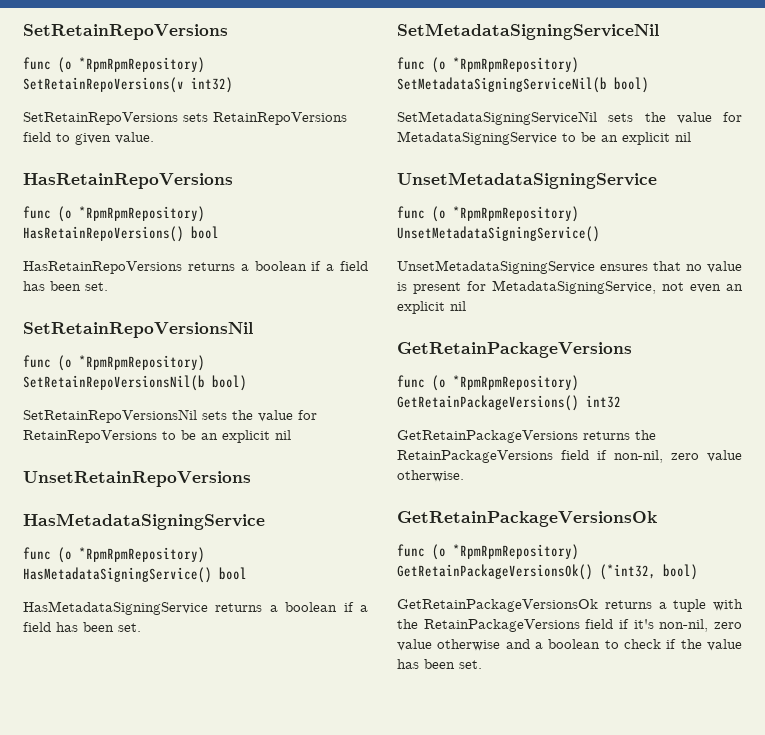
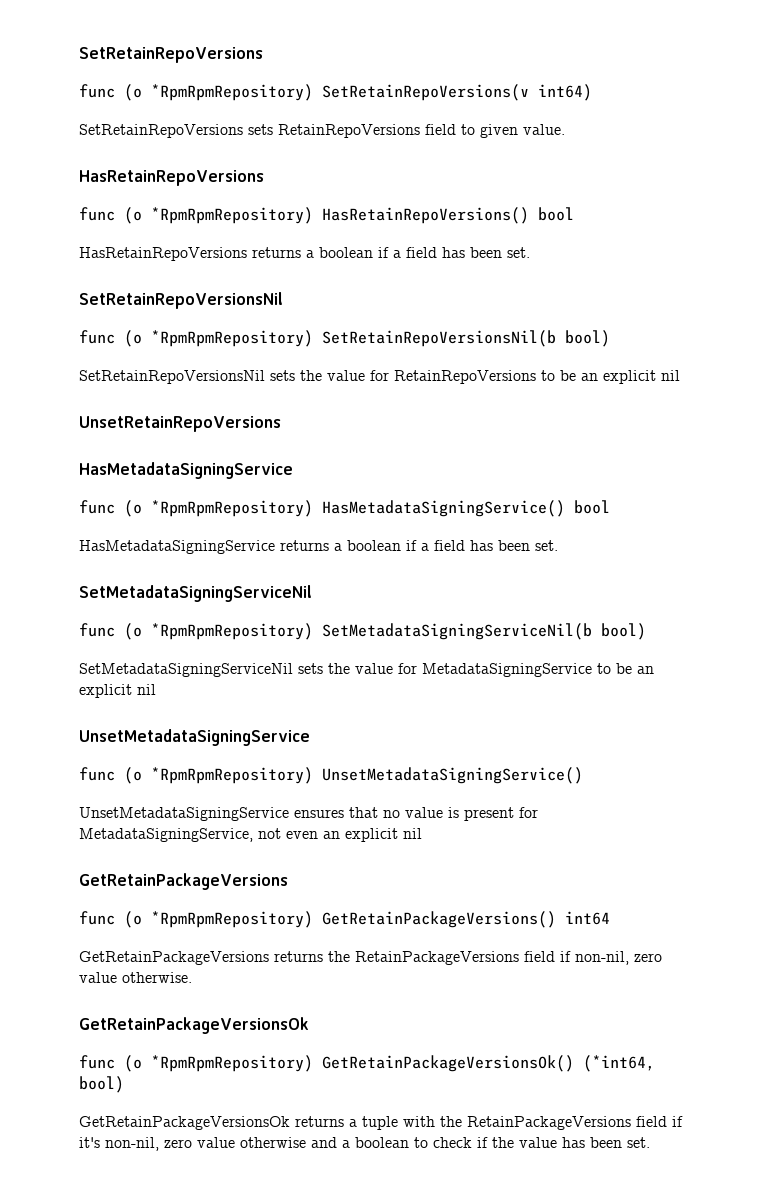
- func (o *RpmRpmRepository) SetRetainRepoVersions(v int32)
+ func (o *RpmRpmRepository) SetRetainRepoVersions(v int64)
- func (o *RpmRpmRepository) GetRetainPackageVersions() int32
+ func (o *RpmRpmRepository) GetRetainPackageVersions() int64
- func (o *RpmRpmRepository) GetRetainPackageVersionsOk() (*int32, bool)
+ func (o *RpmRpmRepository) GetRetainPackageVersionsOk() (*int64, bool)

